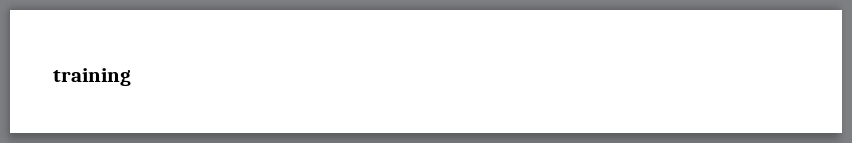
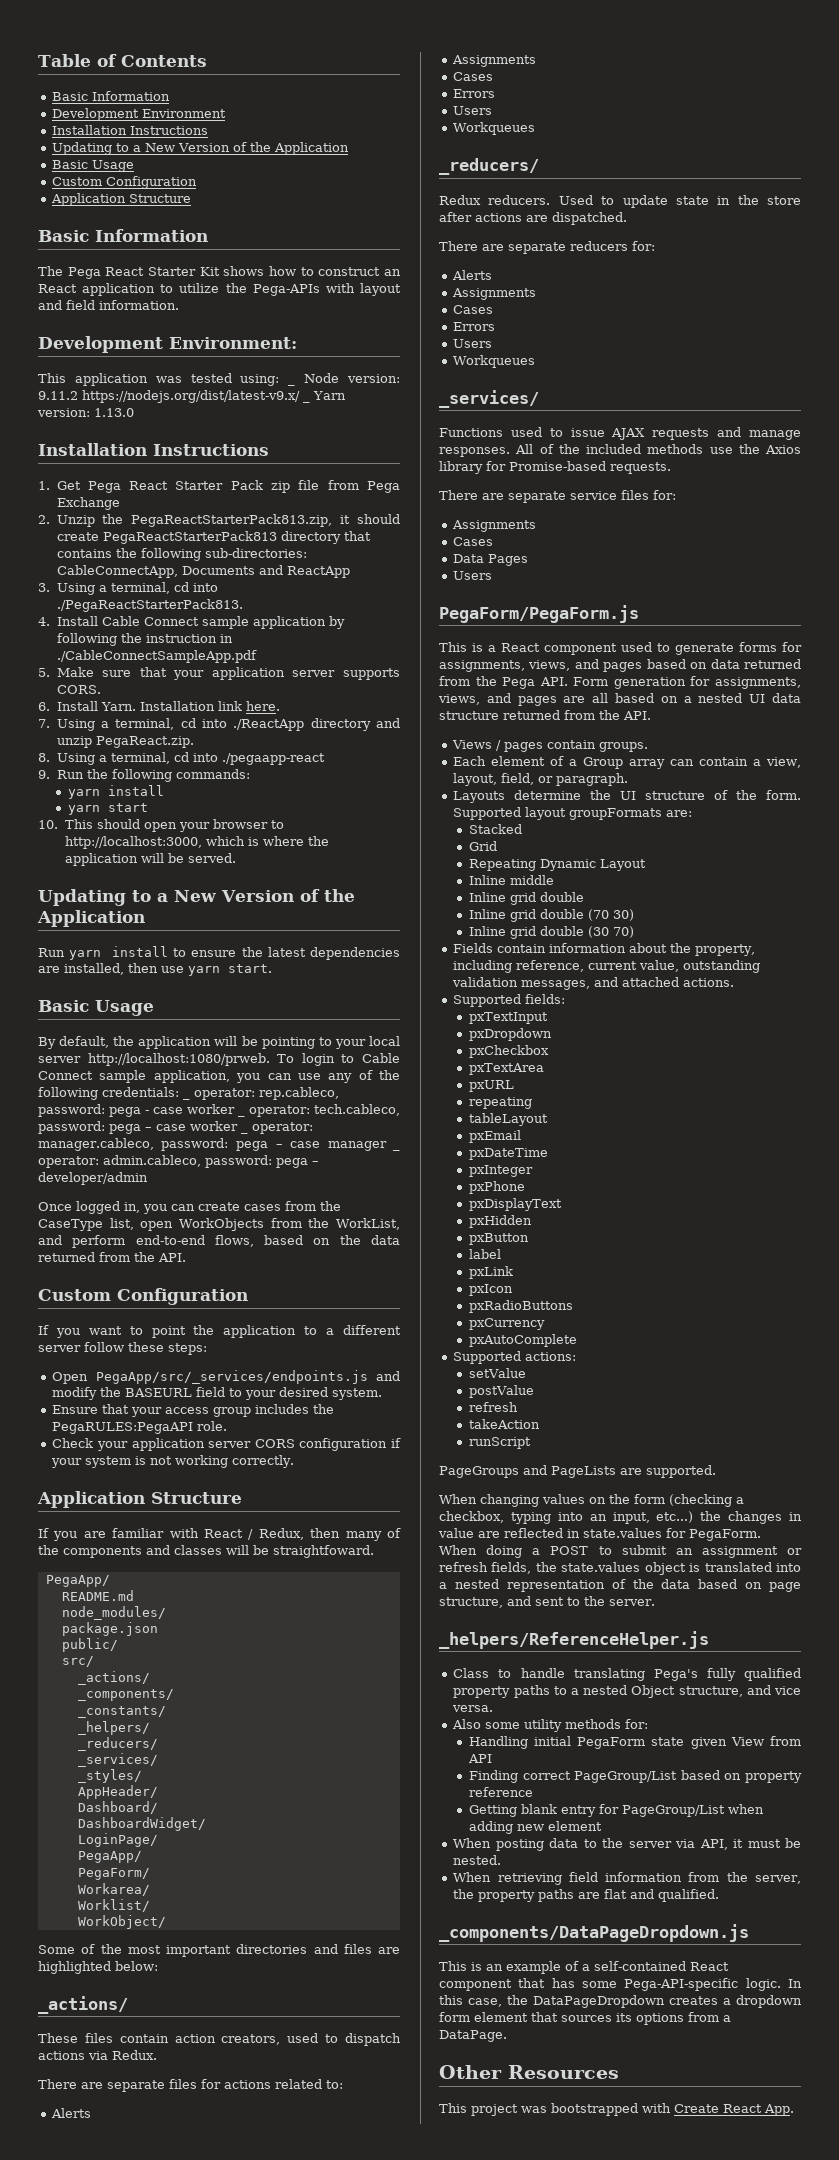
- training
+ Table of Contents
+ Basic Information
+ Development Environment
+ Installation Instructions
+ Updating to a New Version of the Application
+ Basic Usage
+ Custom Configuration
+ Application Structure
+ Basic Information
+ The Pega React Starter Kit shows how to construct an React application to utilize the Pega-APIs with layout and field information.
+ Development Environment:
+ This application was tested using: _ Node version: 9.11.2 https://nodejs.org/dist/latest-v9.x/ _ Yarn version: 1.13.0
+ Installation Instructions
+ 1. Get Pega React Starter Pack zip file from Pega Exchange
+ 2. Unzip the PegaReactStarterPack813.zip, it should create PegaReactStarterPack813 directory that contains the following sub-directories: CableConnectApp, Documents and ReactApp
+ 3. Using a terminal, cd into ./PegaReactStarterPack813.
+ 4. Install Cable Connect sample application by following the instruction in ./CableConnectSampleApp.pdf
+ 5. Make sure that your application server supports CORS.
+ 6. Install Yarn. Installation link here.
+ 7. Using a terminal, cd into ./ReactApp directory and unzip PegaReact.zip.
+ 8. Using a terminal, cd into ./pegaapp-react
+ 9. Run the following commands:
+ yarn install
+ yarn start
+ 10. This should open your browser to http://localhost:3000, which is where the application will be served.
+ Updating to a New Version of the Application
+ Run yarn install to ensure the latest dependencies are installed, then use yarn start.
+ Basic Usage
+ By default, the application will be pointing to your local server http://localhost:1080/prweb. To login to Cable Connect sample application, you can use any of the following credentials: _ operator: rep.cableco, password: pega - case worker _ operator: tech.cableco, password: pega – case worker _ operator: manager.cableco, password: pega – case manager _ operator: admin.cableco, password: pega – developer/admin
+ Once logged in, you can create cases from the CaseType list, open WorkObjects from the WorkList, and perform end-to-end flows, based on the data returned from the API.
+ Custom Configuration
+ If you want to point the application to a different server follow these steps:
+ Open PegaApp/src/_services/endpoints.js and modify the BASEURL field to your desired system.
+ Ensure that your access group includes the PegaRULES:PegaAPI role.
+ Check your application server CORS configuration if your system is not working correctly.
+ Application Structure
+ If you are familiar with React / Redux, then many of the components and classes will be straightfoward.
+ PegaApp/
+ README.md
+ node_modules/
+ package.json
+ public/
+ src/
+ _actions/
+ _components/
+ _constants/
+ _helpers/
+ _reducers/
+ _services/
+ _styles/
+ AppHeader/
+ Dashboard/
+ DashboardWidget/
+ LoginPage/
+ PegaApp/
+ PegaForm/
+ Workarea/
+ Worklist/
+ WorkObject/
+ Some of the most important directories and files are highlighted below:
+ _actions/
+ These files contain action creators, used to dispatch actions via Redux.
+ There are separate files for actions related to:
+ Alerts
+ Assignments
+ Cases
+ Errors
+ Users
+ Workqueues
+ _reducers/
+ Redux reducers. Used to update state in the store after actions are dispatched.
+ There are separate reducers for:
+ Alerts
+ Assignments
+ Cases
+ Errors
+ Users
+ Workqueues
+ _services/
+ Functions used to issue AJAX requests and manage responses. All of the included methods use the Axios library for Promise-based requests.
+ There are separate service files for:
+ Assignments
+ Cases
+ Data Pages
+ Users
+ PegaForm/PegaForm.js
+ This is a React component used to generate forms for assignments, views, and pages based on data returned from the Pega API. Form generation for assignments, views, and pages are all based on a nested UI data structure returned from the API.
+ Views / pages contain groups.
+ Each element of a Group array can contain a view, layout, field, or paragraph.
+ Layouts determine the UI structure of the form. Supported layout groupFormats are:
+ Stacked
+ Grid
+ Repeating Dynamic Layout
+ Inline middle
+ Inline grid double
+ Inline grid double (70 30)
+ Inline grid double (30 70)
+ Fields contain information about the property, including reference, current value, outstanding validation messages, and attached actions.
+ Supported fields:
+ pxTextInput
+ pxDropdown
+ pxCheckbox
+ pxTextArea
+ pxURL
+ repeating
+ tableLayout
+ pxEmail
+ pxDateTime
+ pxInteger
+ pxPhone
+ pxDisplayText
+ pxHidden
+ pxButton
+ label
+ pxLink
+ pxIcon
+ pxRadioButtons
+ pxCurrency
+ pxAutoComplete
+ Supported actions:
+ setValue
+ postValue
+ refresh
+ takeAction
+ runScript
+ PageGroups and PageLists are supported.
+ When changing values on the form (checking a checkbox, typing into an input, etc...) the changes in value are reflected in state.values for PegaForm. When doing a POST to submit an assignment or refresh fields, the state.values object is translated into a nested representation of the data based on page structure, and sent to the server.
+ _helpers/ReferenceHelper.js
+ Class to handle translating Pega's fully qualified property paths to a nested Object structure, and vice versa.
+ Also some utility methods for:
+ Handling initial PegaForm state given View from API
+ Finding correct PageGroup/List based on property reference
+ Getting blank entry for PageGroup/List when adding new element
+ When posting data to the server via API, it must be nested.
+ When retrieving field information from the server, the property paths are flat and qualified.
+ _components/DataPageDropdown.js
+ This is an example of a self-contained React component that has some Pega-API-specific logic. In this case, the DataPageDropdown creates a dropdown form element that sources its options from a DataPage.
+ Other Resources
+ This project was bootstrapped with Create React App.

